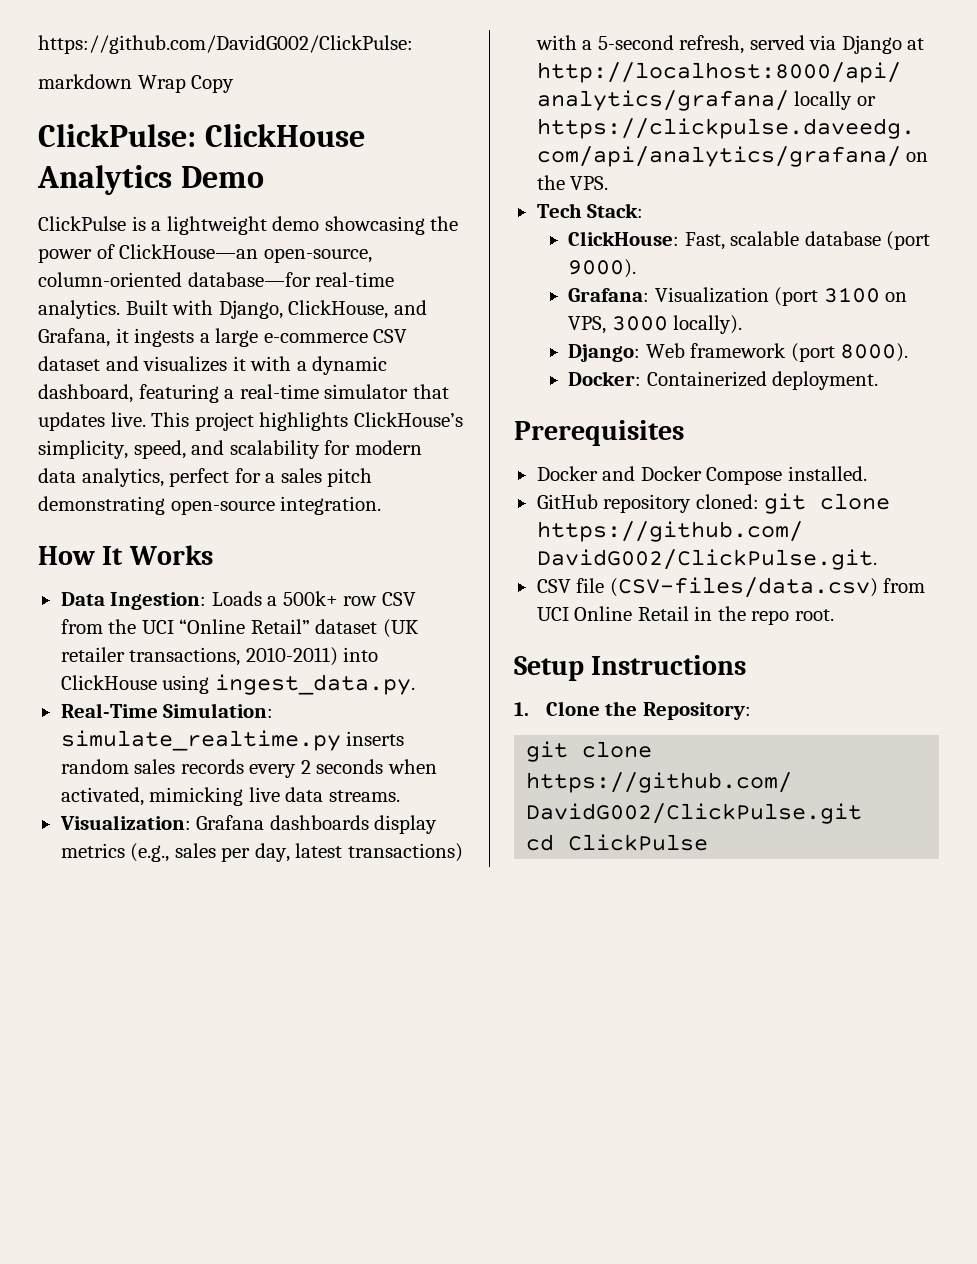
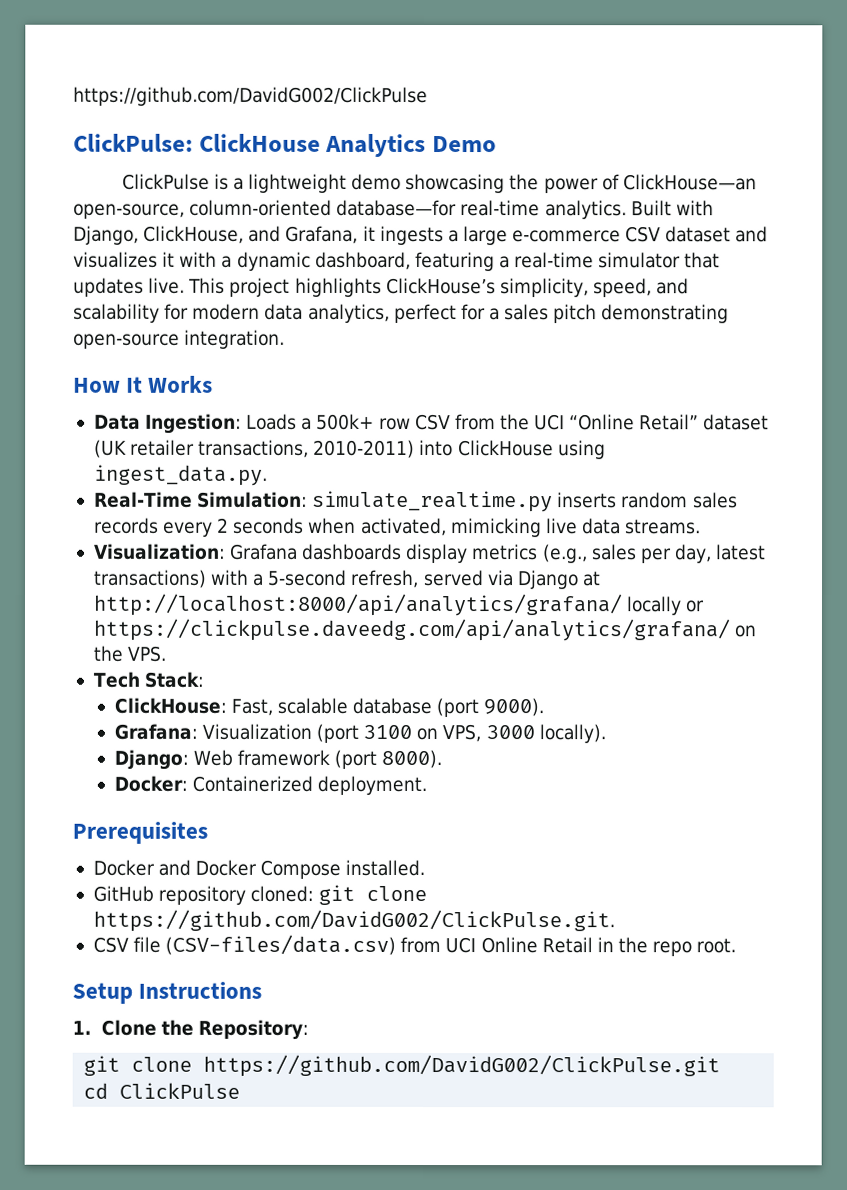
- https://github.com/DavidG002/ClickPulse:
- markdown Wrap Copy
+ https://github.com/DavidG002/ClickPulse

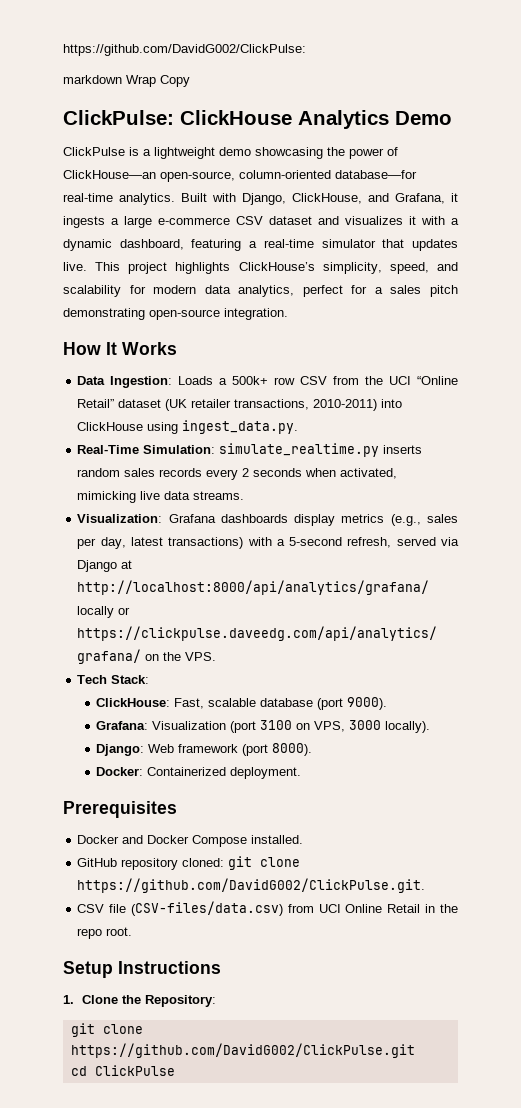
- https://github.com/DavidG002/ClickPulse
+ https://github.com/DavidG002/ClickPulse:
+ markdown Wrap Copy

